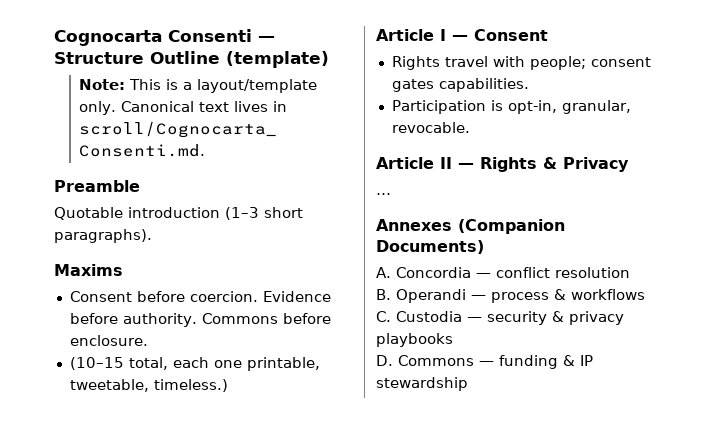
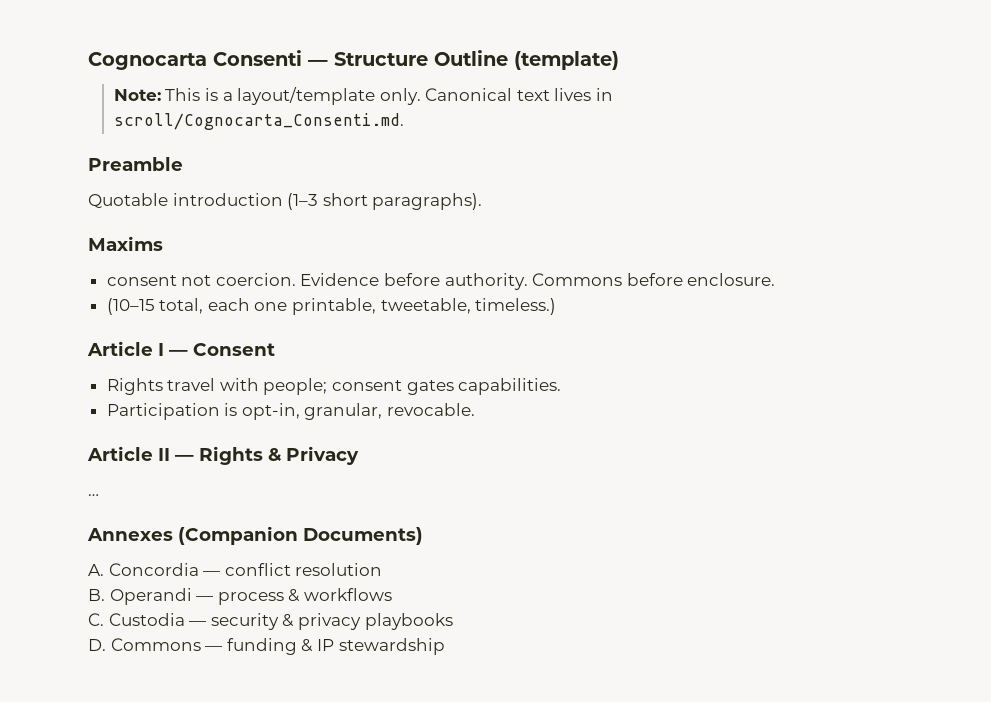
- Consent before coercion.
+ consent not coercion.

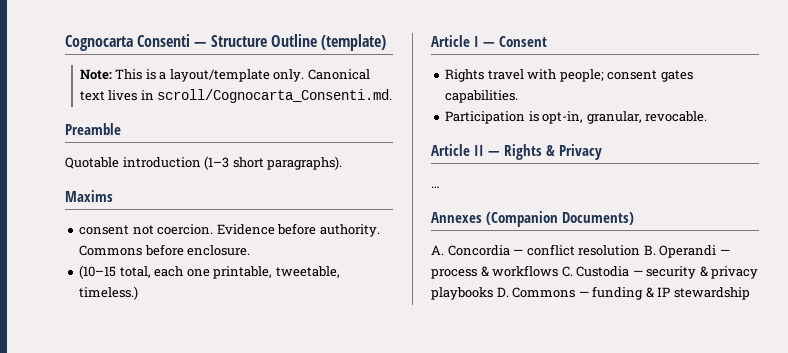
- A. Concordia — conflict resolution
- B. Operandi — process & workflows
- C. Custodia — security & privacy playbooks
- D. Commons — funding & IP stewardship
+ A. Concordia — conflict resolution B. Operandi — process & workflows C. Custodia — security & privacy playbooks D. Commons — funding & IP stewardship

